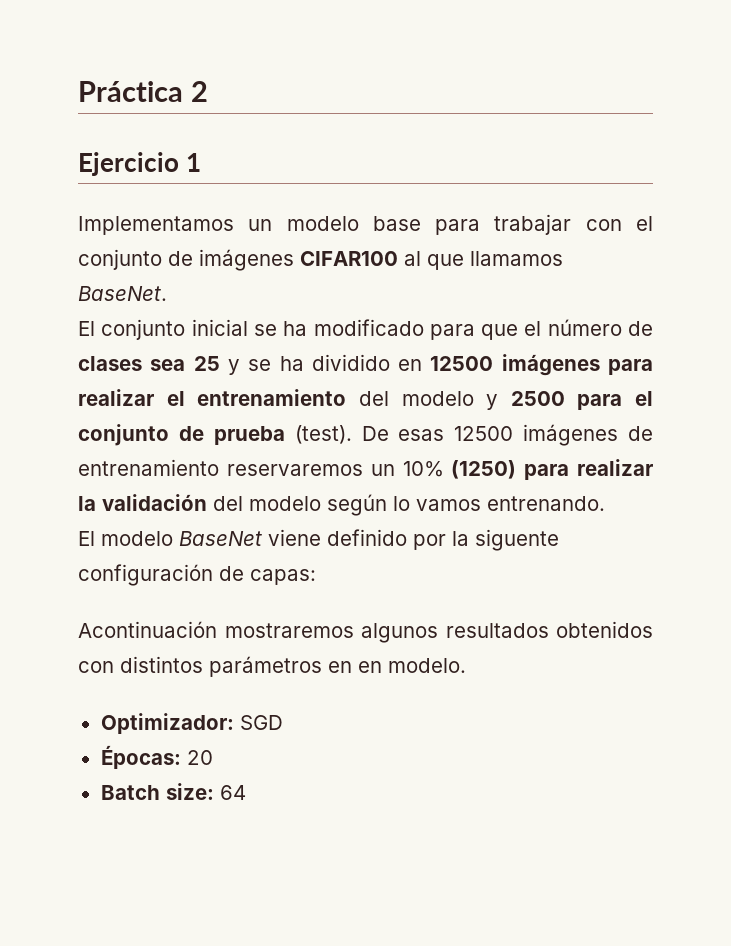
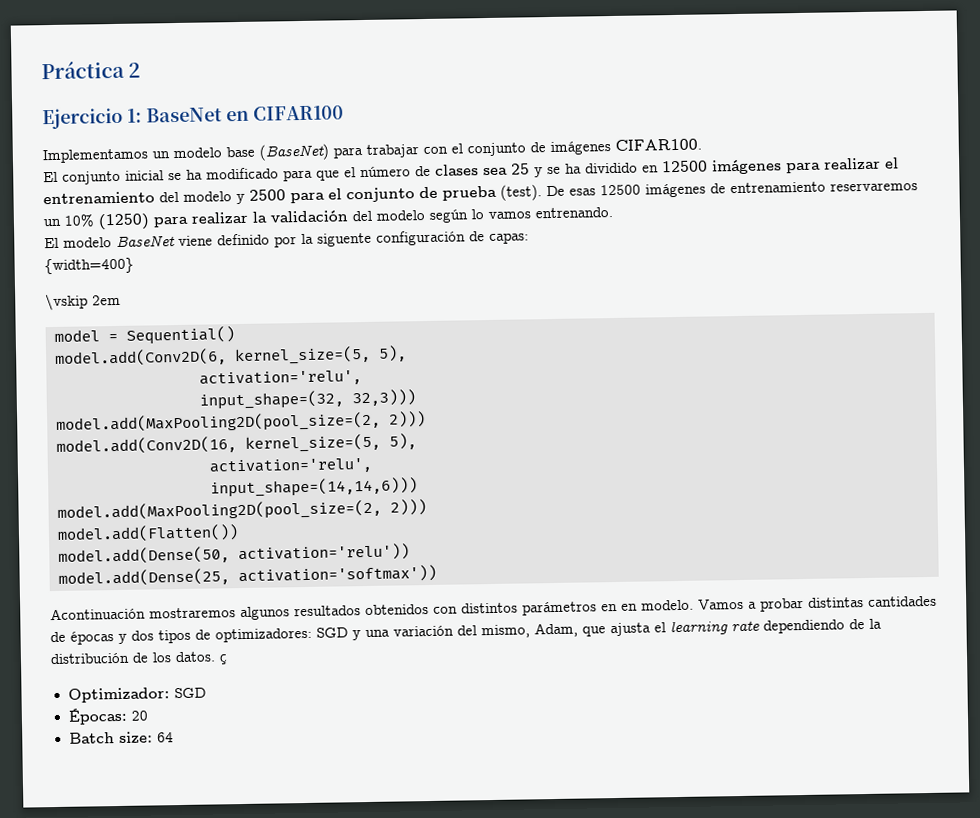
- Ejercicio 1
+ Ejercicio 1: BaseNet en CIFAR100
- Implementamos un modelo base para trabajar con el conjunto de imágenes CIFAR100 al que llamamos BaseNet.
+ Implementamos un modelo base (BaseNet) para trabajar con el conjunto de imágenes CIFAR100.
+ {width=400}
+ \vskip 2em
+ model = Sequential()
+ model.add(Conv2D(6, kernel_size=(5, 5),
+ activation='relu',
+ input_shape=(32, 32,3)))
+ model.add(MaxPooling2D(pool_size=(2, 2)))
+ model.add(Conv2D(16, kernel_size=(5, 5),
+ activation='relu',
+ input_shape=(14,14,6)))
+ model.add(MaxPooling2D(pool_size=(2, 2)))
+ model.add(Flatten())
+ model.add(Dense(50, activation='relu'))
+ model.add(Dense(25, activation='softmax'))
+ Vamos a probar distintas cantidades de épocas y dos tipos de optimizadores: SGD y una variación del mismo, Adam, que ajusta el learning rate dependiendo de la distribución de los datos. ç

